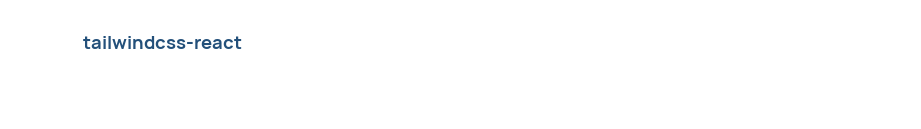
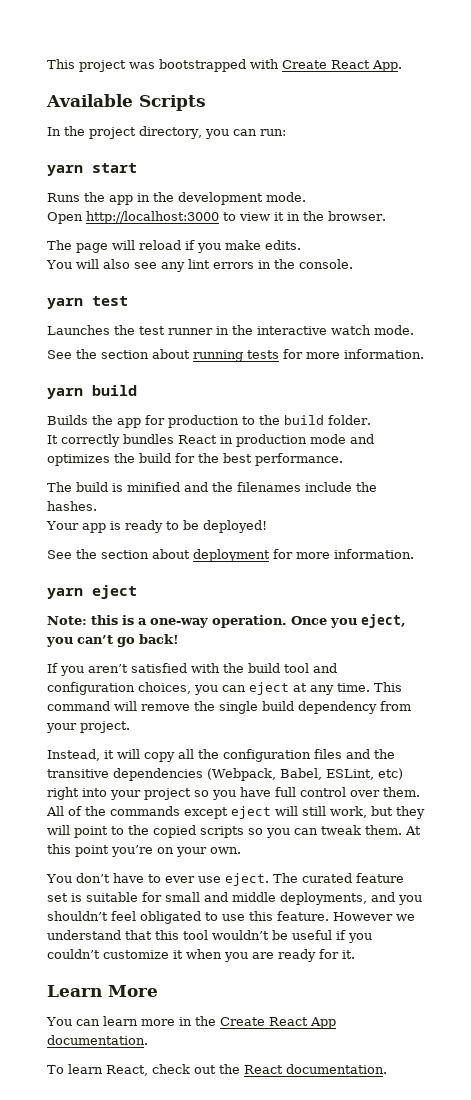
- tailwindcss-react
+ This project was bootstrapped with Create React App.
+ Available Scripts
+ In the project directory, you can run:
+ yarn start
+ Runs the app in the development mode.
+ Open http://localhost:3000 to view it in the browser.
+ The page will reload if you make edits.
+ You will also see any lint errors in the console.
+ yarn test
+ Launches the test runner in the interactive watch mode.
+ See the section about running tests for more information.
+ yarn build
+ Builds the app for production to the build folder.
+ It correctly bundles React in production mode and optimizes the build for the best performance.
+ The build is minified and the filenames include the hashes.
+ Your app is ready to be deployed!
+ See the section about deployment for more information.
+ yarn eject
+ Note: this is a one-way operation. Once you eject, you can’t go back!
+ If you aren’t satisfied with the build tool and configuration choices, you can eject at any time. This command will remove the single build dependency from your project.
+ Instead, it will copy all the configuration files and the transitive dependencies (Webpack, Babel, ESLint, etc) right into your project so you have full control over them. All of the commands except eject will still work, but they will point to the copied scripts so you can tweak them. At this point you’re on your own.
+ You don’t have to ever use eject. The curated feature set is suitable for small and middle deployments, and you shouldn’t feel obligated to use this feature. However we understand that this tool wouldn’t be useful if you couldn’t customize it when you are ready for it.
+ Learn More
+ You can learn more in the Create React App documentation.
+ To learn React, check out the React documentation.

